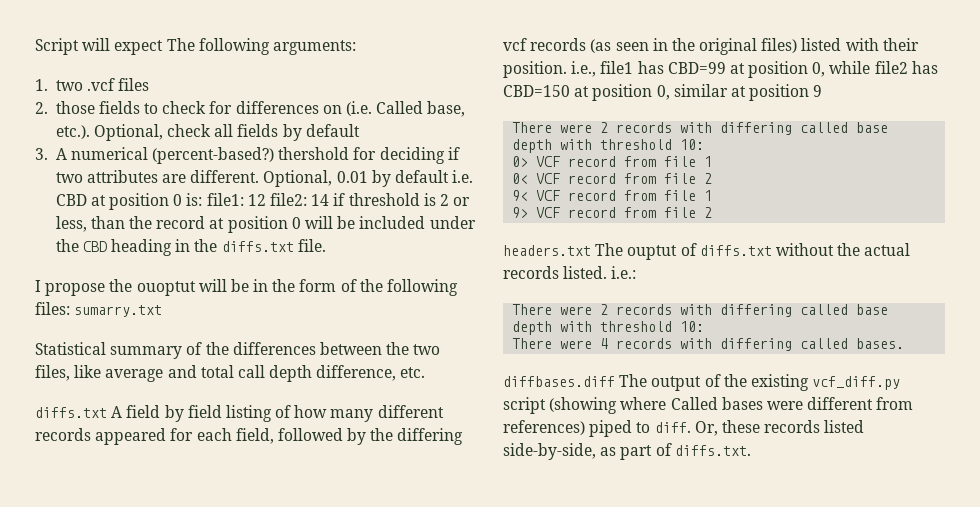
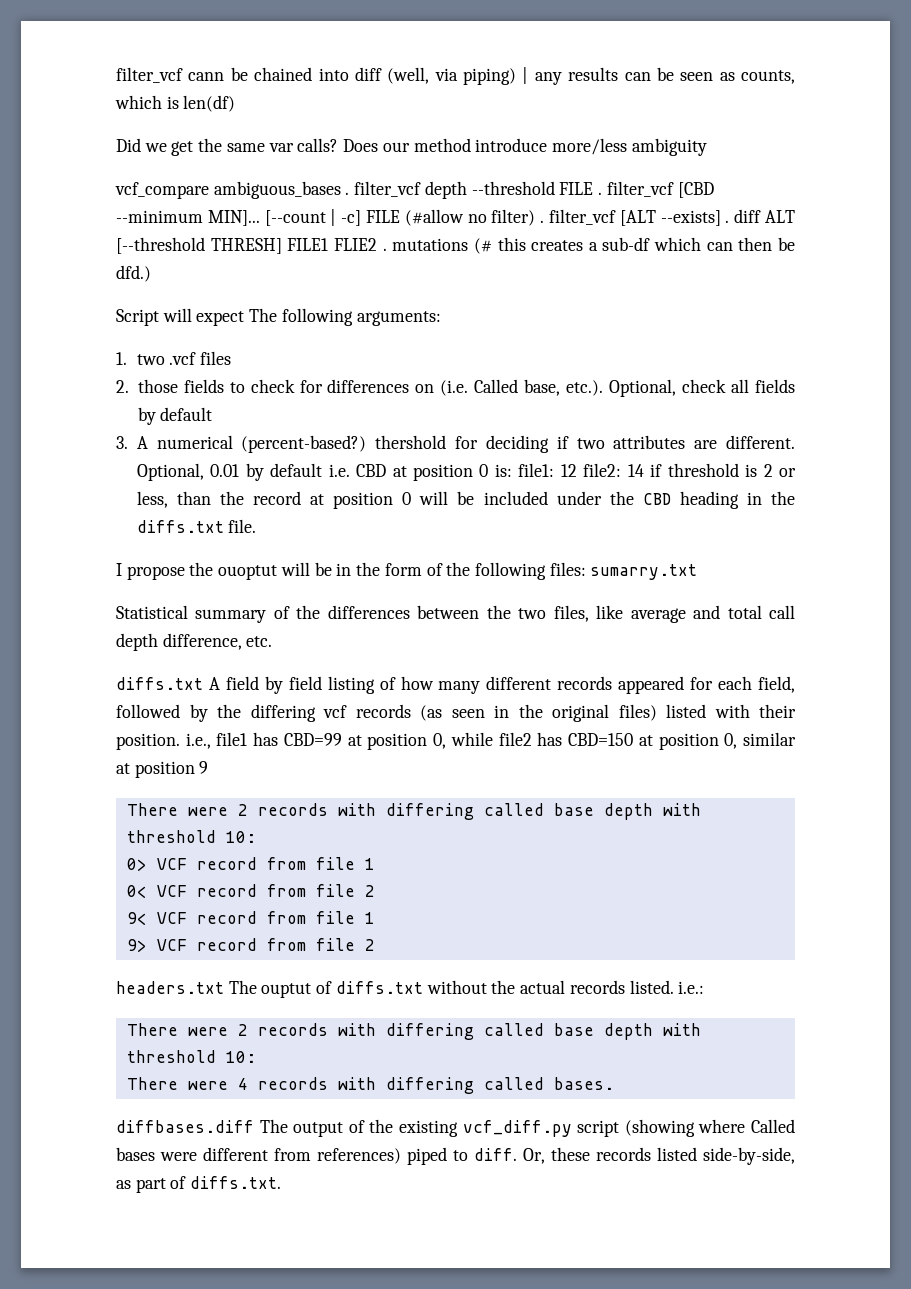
+ filter_vcf cann be chained into diff (well, via piping) | any results can be seen as counts, which is len(df)
+ Did we get the same var calls? Does our method introduce more/less ambiguity
+ vcf_compare ambiguous_bases . filter_vcf depth --threshold FILE . filter_vcf [CBD --minimum MIN]... [--count | -c] FILE (#allow no filter) . filter_vcf [ALT --exists] . diff ALT [--threshold THRESH] FILE1 FLIE2 . mutations (# this creates a sub-df which can then be dfd.)

